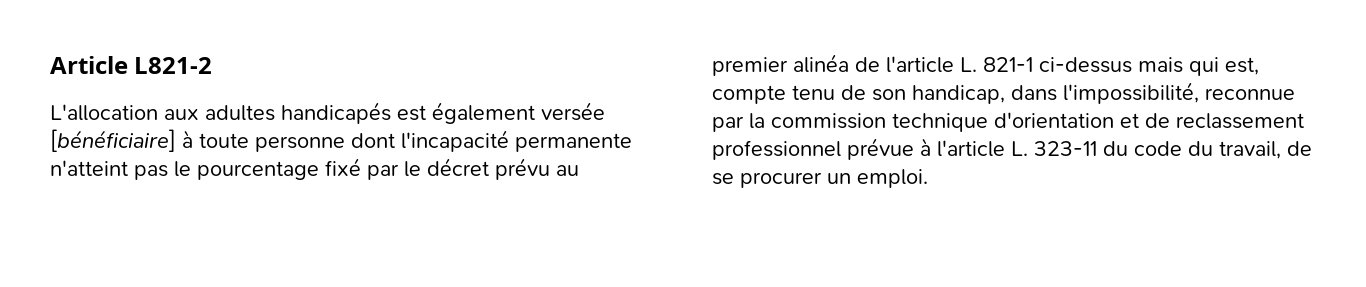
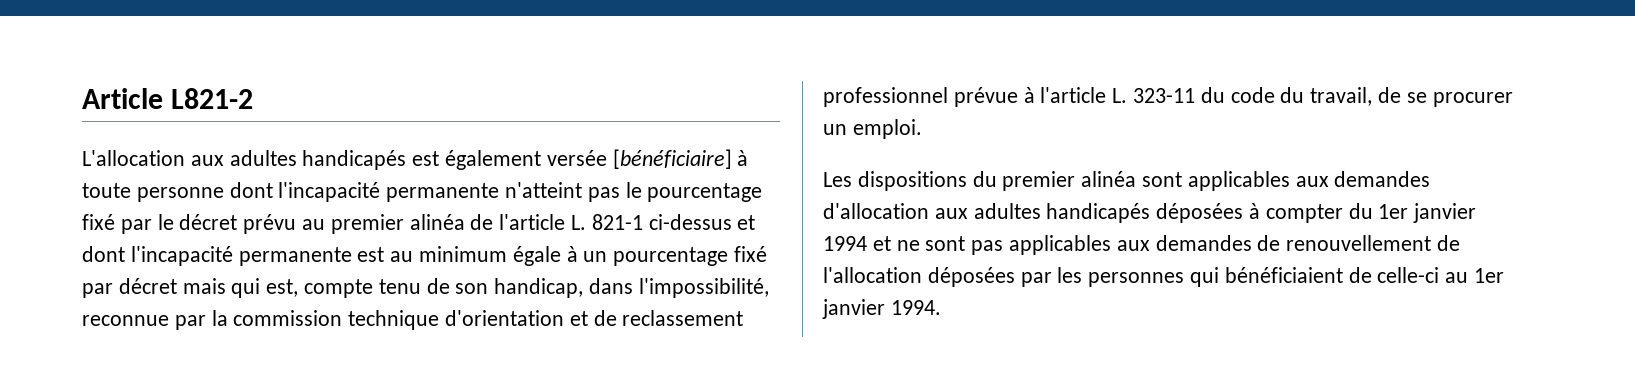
- L'allocation aux adultes handicapés est également versée [bénéficiaire] à toute personne dont l'incapacité permanente n'atteint pas le pourcentage fixé par le décret prévu au premier alinéa de l'article L. 821-1 ci-dessus mais qui est, compte tenu de son handicap, dans l'impossibilité, reconnue par la commission technique d'orientation et de reclassement professionnel prévue à l'article L. 323-11 du code du travail, de se procurer un emploi.
+ L'allocation aux adultes handicapés est également versée [bénéficiaire] à toute personne dont l'incapacité permanente n'atteint pas le pourcentage fixé par le décret prévu au premier alinéa de l'article L. 821-1 ci-dessus et dont l'incapacité permanente est au minimum égale à un pourcentage fixé par décret mais qui est, compte tenu de son handicap, dans l'impossibilité, reconnue par la commission technique d'orientation et de reclassement professionnel prévue à l'article L. 323-11 du code du travail, de se procurer un emploi.
+ Les dispositions du premier alinéa sont applicables aux demandes d'allocation aux adultes handicapés déposées à compter du 1er janvier 1994 et ne sont pas applicables aux demandes de renouvellement de l'allocation déposées par les personnes qui bénéficiaient de celle-ci au 1er janvier 1994.

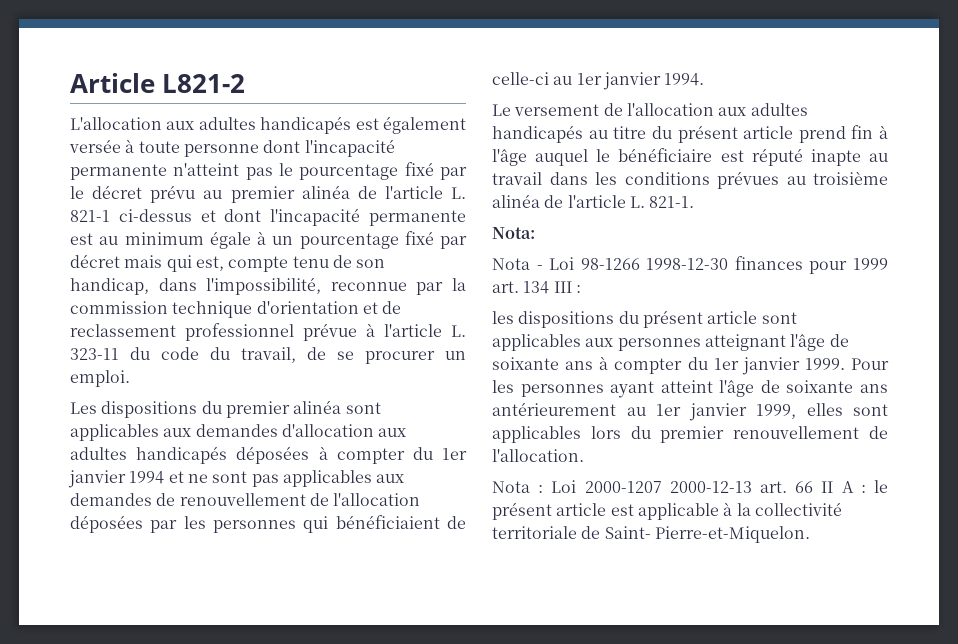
- L'allocation aux adultes handicapés est également versée [bénéficiaire] à toute personne dont l'incapacité permanente n'atteint pas le pourcentage fixé par le décret prévu au premier alinéa de l'article L. 821-1 ci-dessus et dont l'incapacité permanente est au minimum égale à un pourcentage fixé par décret mais qui est, compte tenu de son handicap, dans l'impossibilité, reconnue par la commission technique d'orientation et de reclassement professionnel prévue à l'article L. 323-11 du code du travail, de se procurer un emploi.
+ L'allocation aux adultes handicapés est également versée à toute personne dont l'incapacité permanente n'atteint pas le pourcentage fixé par le décret prévu au premier alinéa de l'article L. 821-1 ci-dessus et dont l'incapacité permanente est au minimum égale à un pourcentage fixé par décret mais qui est, compte tenu de son handicap, dans l'impossibilité, reconnue par la commission technique d'orientation et de reclassement professionnel prévue à l'article L. 323-11 du code du travail, de se procurer un emploi.
+ Le versement de l'allocation aux adultes handicapés au titre du présent article prend fin à l'âge auquel le bénéficiaire est réputé inapte au travail dans les conditions prévues au troisième alinéa de l'article L. 821-1.
+ Nota:
+ Nota - Loi 98-1266 1998-12-30 finances pour 1999 art. 134 III :
+ les dispositions du présent article sont applicables aux personnes atteignant l'âge de soixante ans à compter du 1er janvier 1999. Pour les personnes ayant atteint l'âge de soixante ans antérieurement au 1er janvier 1999, elles sont applicables lors du premier renouvellement de l'allocation.
+ Nota : Loi 2000-1207 2000-12-13 art. 66 II A : le présent article est applicable à la collectivité territoriale de Saint- Pierre-et-Miquelon.

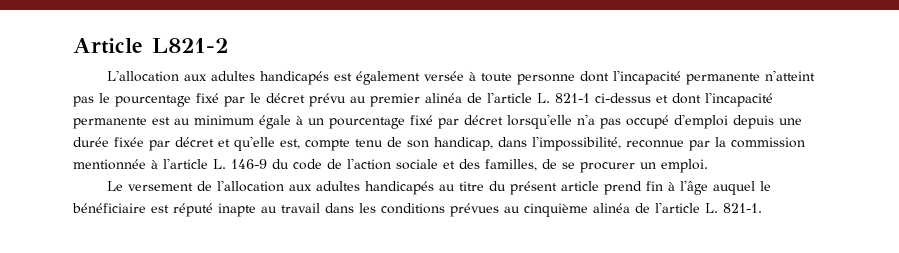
- L'allocation aux adultes handicapés est également versée à toute personne dont l'incapacité permanente n'atteint pas le pourcentage fixé par le décret prévu au premier alinéa de l'article L. 821-1 ci-dessus et dont l'incapacité permanente est au minimum égale à un pourcentage fixé par décret mais qui est, compte tenu de son handicap, dans l'impossibilité, reconnue par la commission technique d'orientation et de reclassement professionnel prévue à l'article L. 323-11 du code du travail, de se procurer un emploi.
+ L'allocation aux adultes handicapés est également versée à toute personne dont l'incapacité permanente n'atteint pas le pourcentage fixé par le décret prévu au premier alinéa de l'article L. 821-1 ci-dessus et dont l'incapacité permanente est au minimum égale à un pourcentage fixé par décret lorsqu'elle n'a pas occupé d'emploi depuis une durée fixée par décret et qu'elle est, compte tenu de son handicap, dans l'impossibilité, reconnue par la commission mentionnée à l'article L. 146-9 du code de l'action sociale et des familles, de se procurer un emploi.
- Les dispositions du premier alinéa sont applicables aux demandes d'allocation aux adultes handicapés déposées à compter du 1er janvier 1994 et ne sont pas applicables aux demandes de renouvellement de l'allocation déposées par les personnes qui bénéficiaient de celle-ci au 1er janvier 1994.
- Le versement de l'allocation aux adultes handicapés au titre du présent article prend fin à l'âge auquel le bénéficiaire est réputé inapte au travail dans les conditions prévues au troisième alinéa de l'article L. 821-1.
+ Le versement de l'allocation aux adultes handicapés au titre du présent article prend fin à l'âge auquel le bénéficiaire est réputé inapte au travail dans les conditions prévues au cinquième alinéa de l'article L. 821-1.
- Nota:
- Nota - Loi 98-1266 1998-12-30 finances pour 1999 art. 134 III :
- les dispositions du présent article sont applicables aux personnes atteignant l'âge de soixante ans à compter du 1er janvier 1999. Pour les personnes ayant atteint l'âge de soixante ans antérieurement au 1er janvier 1999, elles sont applicables lors du premier renouvellement de l'allocation.
- Nota : Loi 2000-1207 2000-12-13 art. 66 II A : le présent article est applicable à la collectivité territoriale de Saint- Pierre-et-Miquelon.

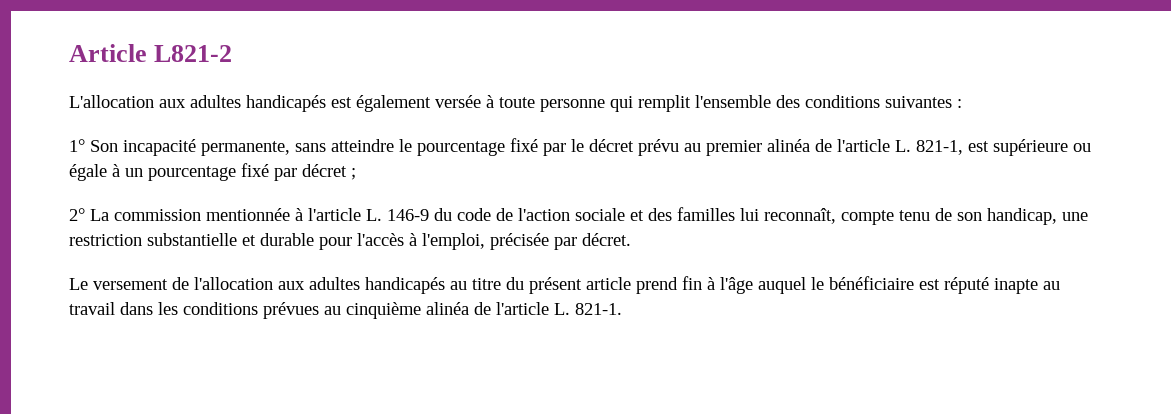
- L'allocation aux adultes handicapés est également versée à toute personne dont l'incapacité permanente n'atteint pas le pourcentage fixé par le décret prévu au premier alinéa de l'article L. 821-1 ci-dessus et dont l'incapacité permanente est au minimum égale à un pourcentage fixé par décret lorsqu'elle n'a pas occupé d'emploi depuis une durée fixée par décret et qu'elle est, compte tenu de son handicap, dans l'impossibilité, reconnue par la commission mentionnée à l'article L. 146-9 du code de l'action sociale et des familles, de se procurer un emploi.
+ L'allocation aux adultes handicapés est également versée à toute personne qui remplit l'ensemble des conditions suivantes :
+ 1° Son incapacité permanente, sans atteindre le pourcentage fixé par le décret prévu au premier alinéa de l'article L. 821-1, est supérieure ou égale à un pourcentage fixé par décret ;
+ 2° La commission mentionnée à l'article L. 146-9 du code de l'action sociale et des familles lui reconnaît, compte tenu de son handicap, une restriction substantielle et durable pour l'accès à l'emploi, précisée par décret.

